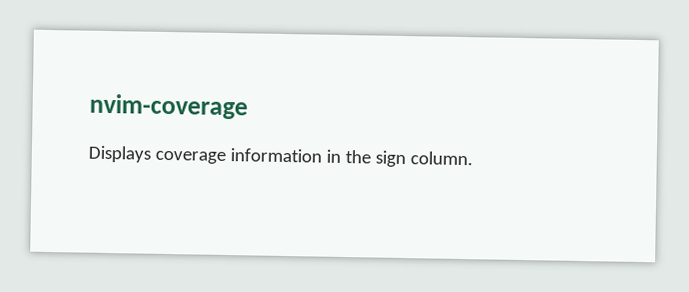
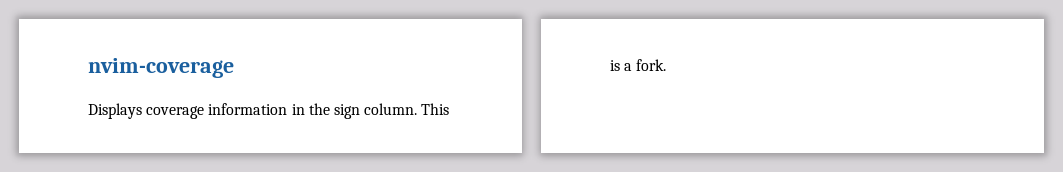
+ This is a fork.

